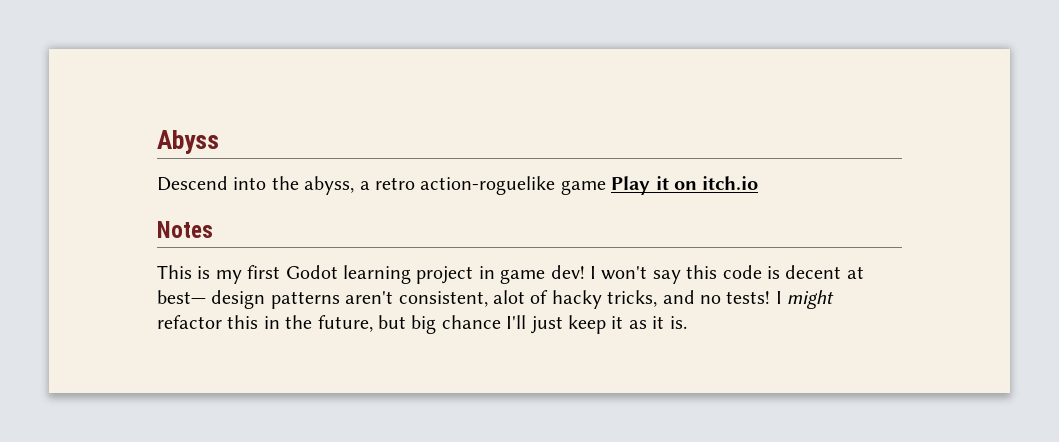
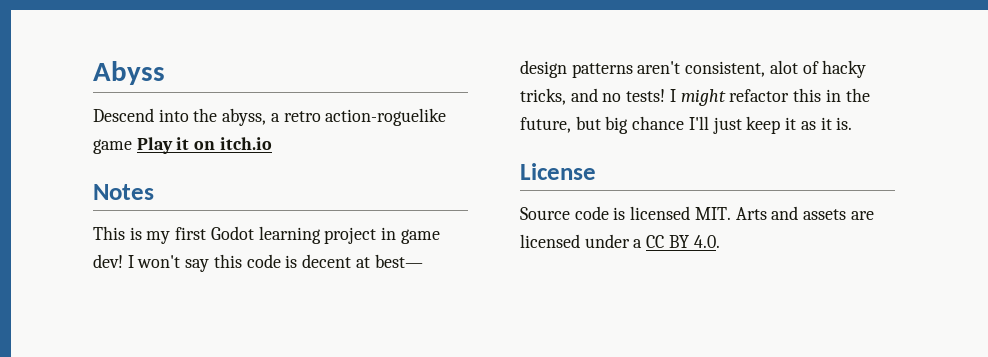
+ License
+ Source code is licensed MIT. Arts and assets are licensed under a CC BY 4.0.

